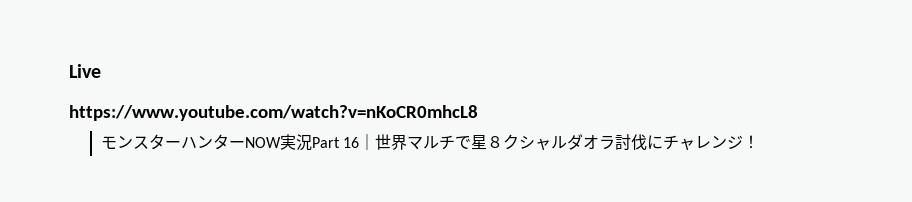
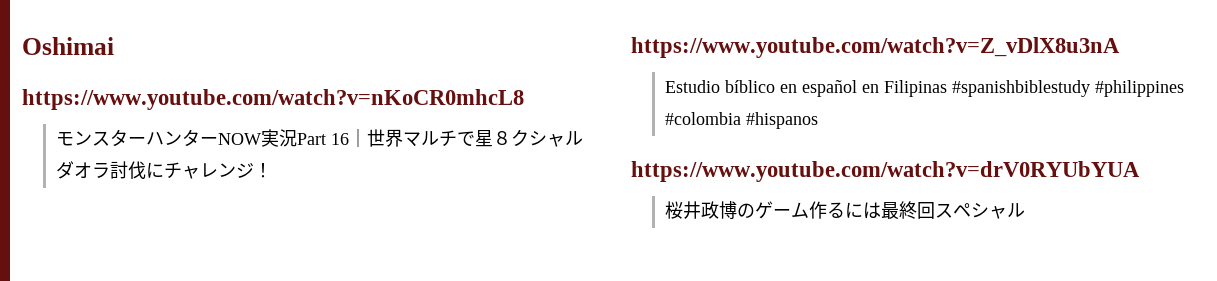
- Live
+ Oshimai
+ https://www.youtube.com/watch?v=Z_vDlX8u3nA
+ Estudio bíblico en español en Filipinas #spanishbiblestudy #philippines #colombia #hispanos
+ https://www.youtube.com/watch?v=drV0RYUbYUA
+ 桜井政博のゲーム作るには最終回スペシャル

